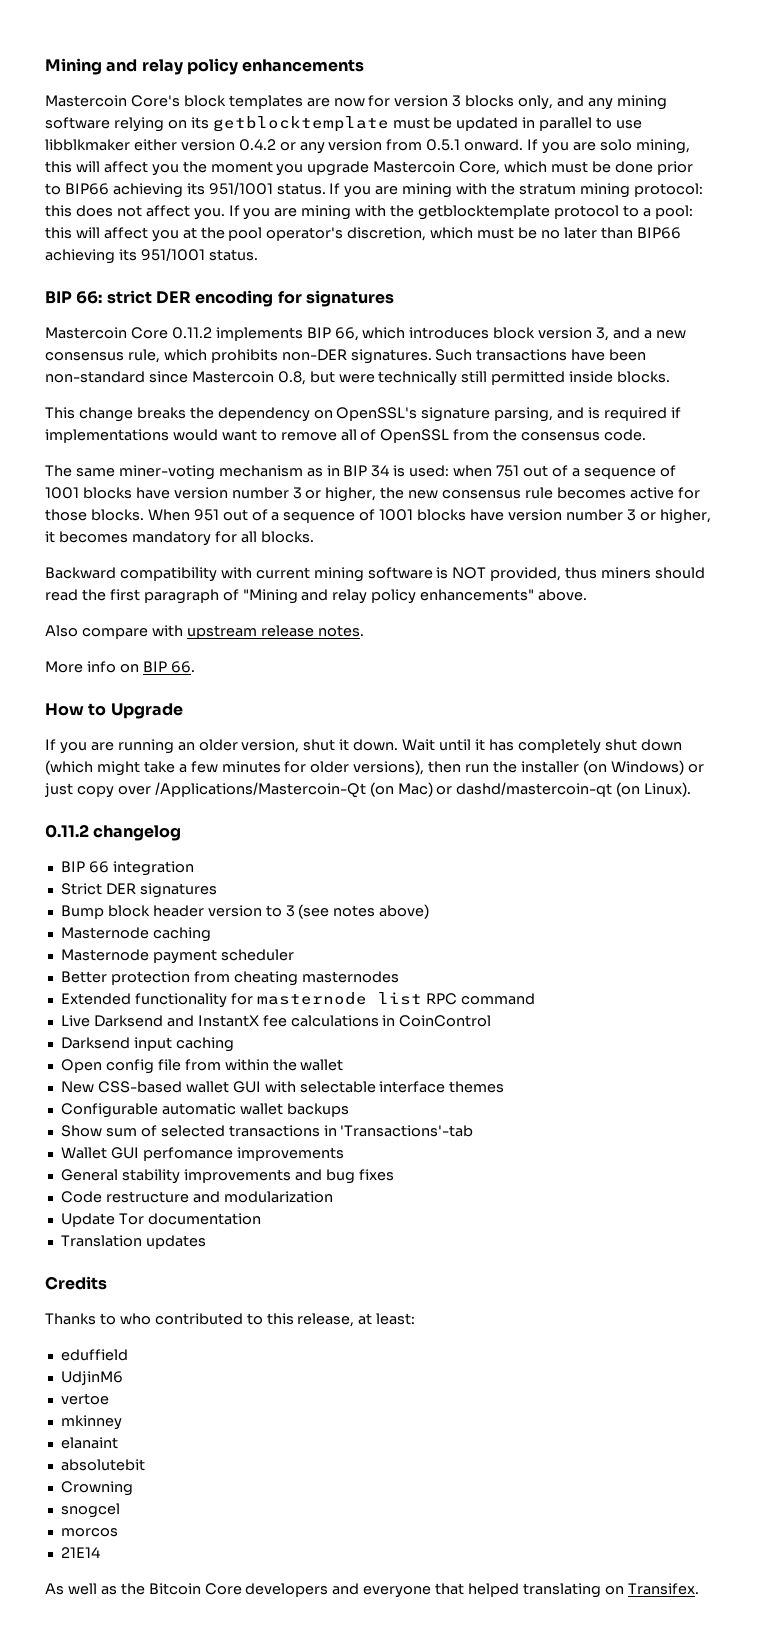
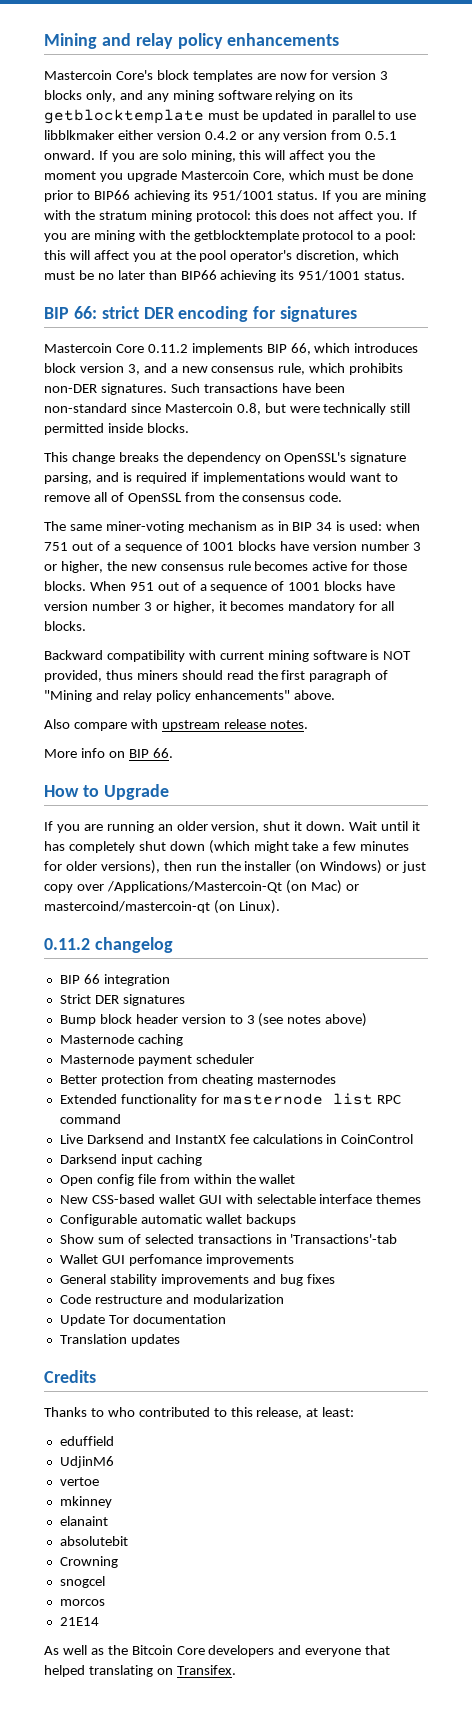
- Wait until it has completely shut down (which might take a few minutes for older versions), then run the installer (on Windows) or just copy over /Applications/Mastercoin-Qt (on Mac) or dashd/mastercoin-qt (on Linux).
+ Wait until it has completely shut down (which might take a few minutes for older versions), then run the installer (on Windows) or just copy over /Applications/Mastercoin-Qt (on Mac) or mastercoind/mastercoin-qt (on Linux).

